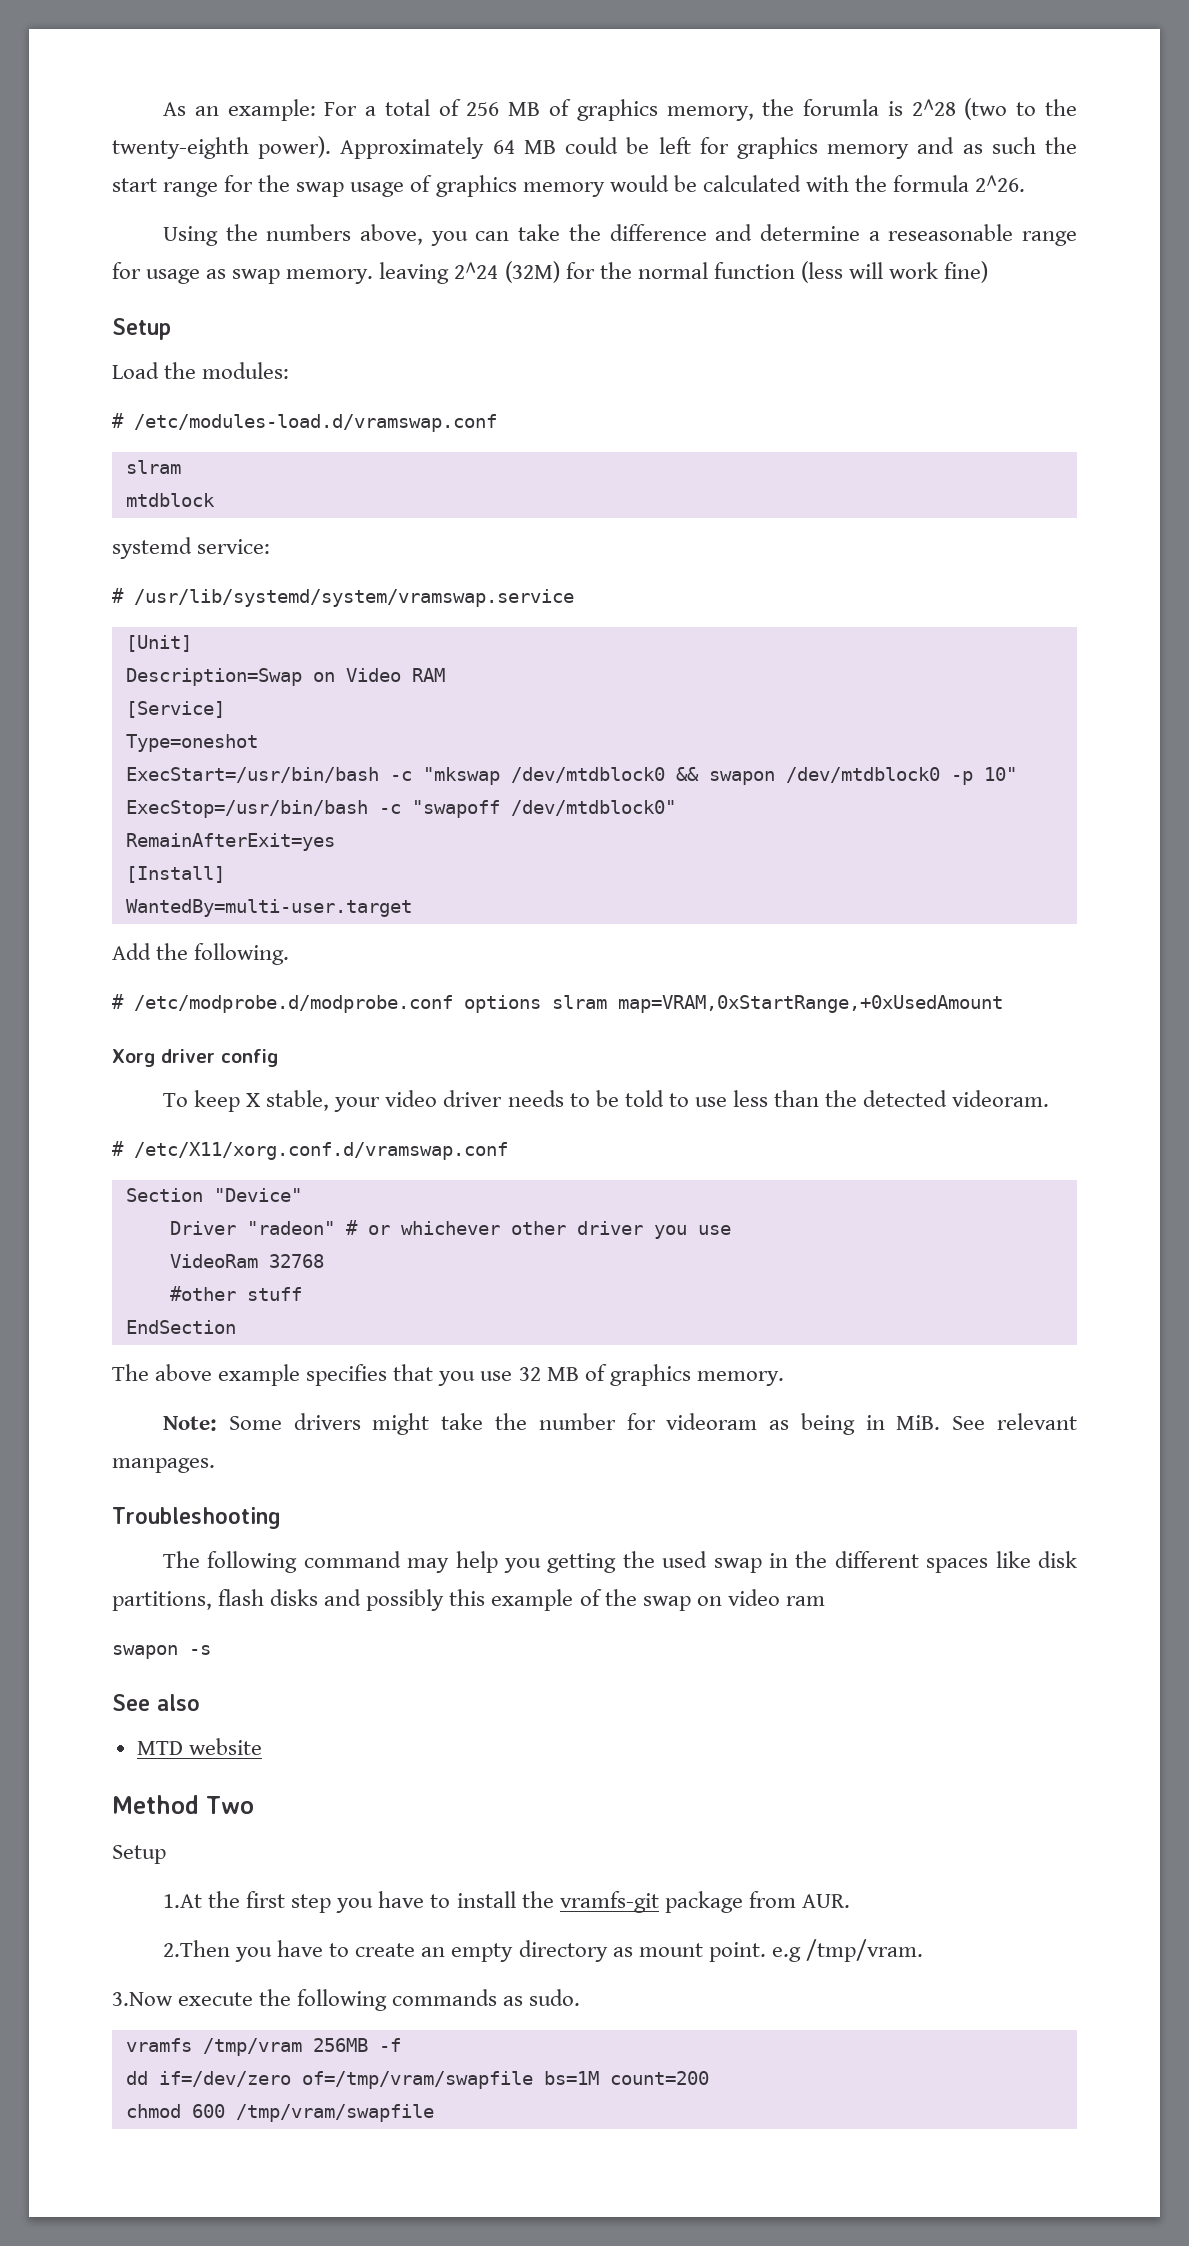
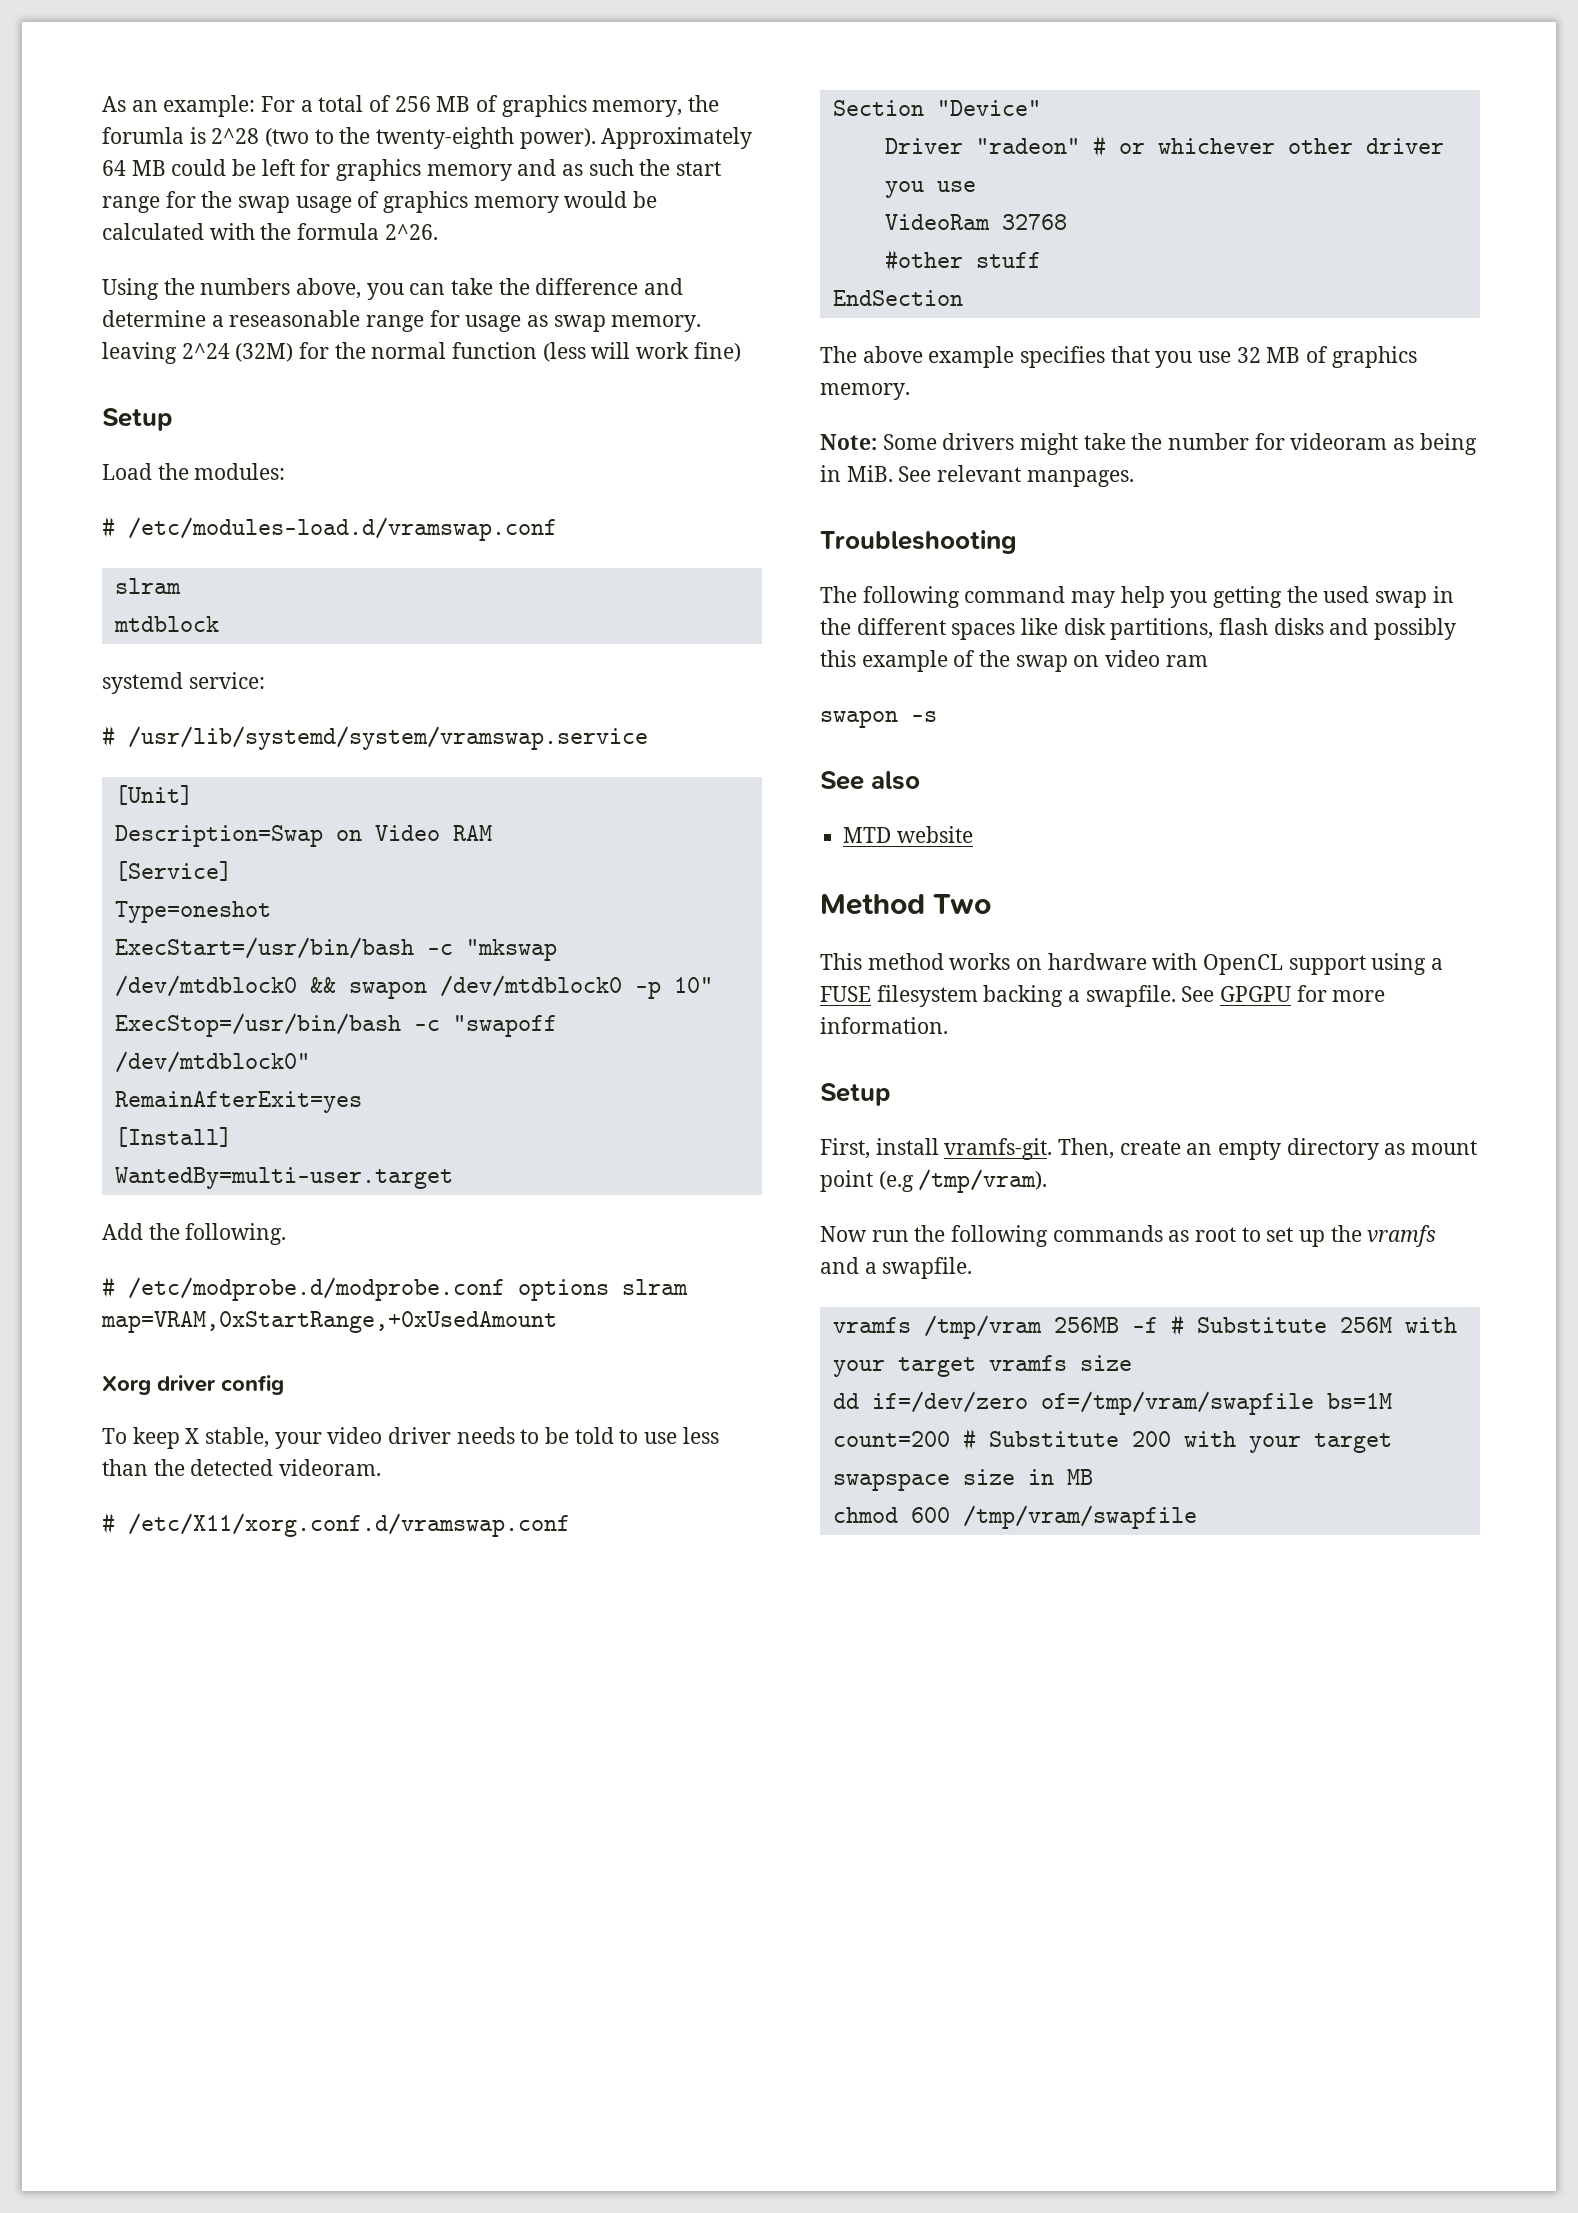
  Method Two
+ This method works on hardware with OpenCL support using a FUSE filesystem backing a swapfile. See GPGPU for more information.
  Setup
- 1.At the first step you have to install the vramfs-git package from AUR.
- 2.Then you have to create an empty directory as mount point. e.g /tmp/vram.
- 3.Now execute the following commands as sudo.
- vramfs /tmp/vram 256MB -f
+ First, install vramfs-git. Then, create an empty directory as mount point (e.g /tmp/vram).
+ Now run the following commands as root to set up the vramfs and a swapfile.
+ vramfs /tmp/vram 256MB -f # Substitute 256M with your target vramfs size
- dd if=/dev/zero of=/tmp/vram/swapfile bs=1M count=200
+ dd if=/dev/zero of=/tmp/vram/swapfile bs=1M count=200 # Substitute 200 with your target swapspace size in MB

